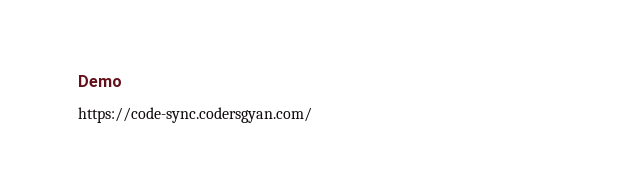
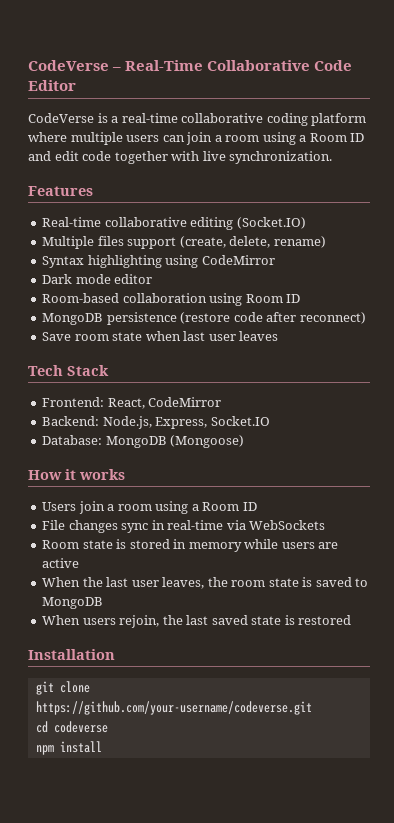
- Demo
- https://code-sync.codersgyan.com/
+ CodeVerse – Real-Time Collaborative Code Editor
+ CodeVerse is a real-time collaborative coding platform where multiple users can join a room using a Room ID and edit code together with live synchronization.
+ Features
+ Real-time collaborative editing (Socket.IO)
+ Multiple files support (create, delete, rename)
+ Syntax highlighting using CodeMirror
+ Dark mode editor
+ Room-based collaboration using Room ID
+ MongoDB persistence (restore code after reconnect)
+ Save room state when last user leaves
+ Tech Stack
+ Frontend: React, CodeMirror
+ Backend: Node.js, Express, Socket.IO
+ Database: MongoDB (Mongoose)
+ How it works
+ Users join a room using a Room ID
+ File changes sync in real-time via WebSockets
+ Room state is stored in memory while users are active
+ When the last user leaves, the room state is saved to MongoDB
+ When users rejoin, the last saved state is restored
+ Installation
+ git clone https://github.com/your-username/codeverse.git
+ cd codeverse
+ npm install

